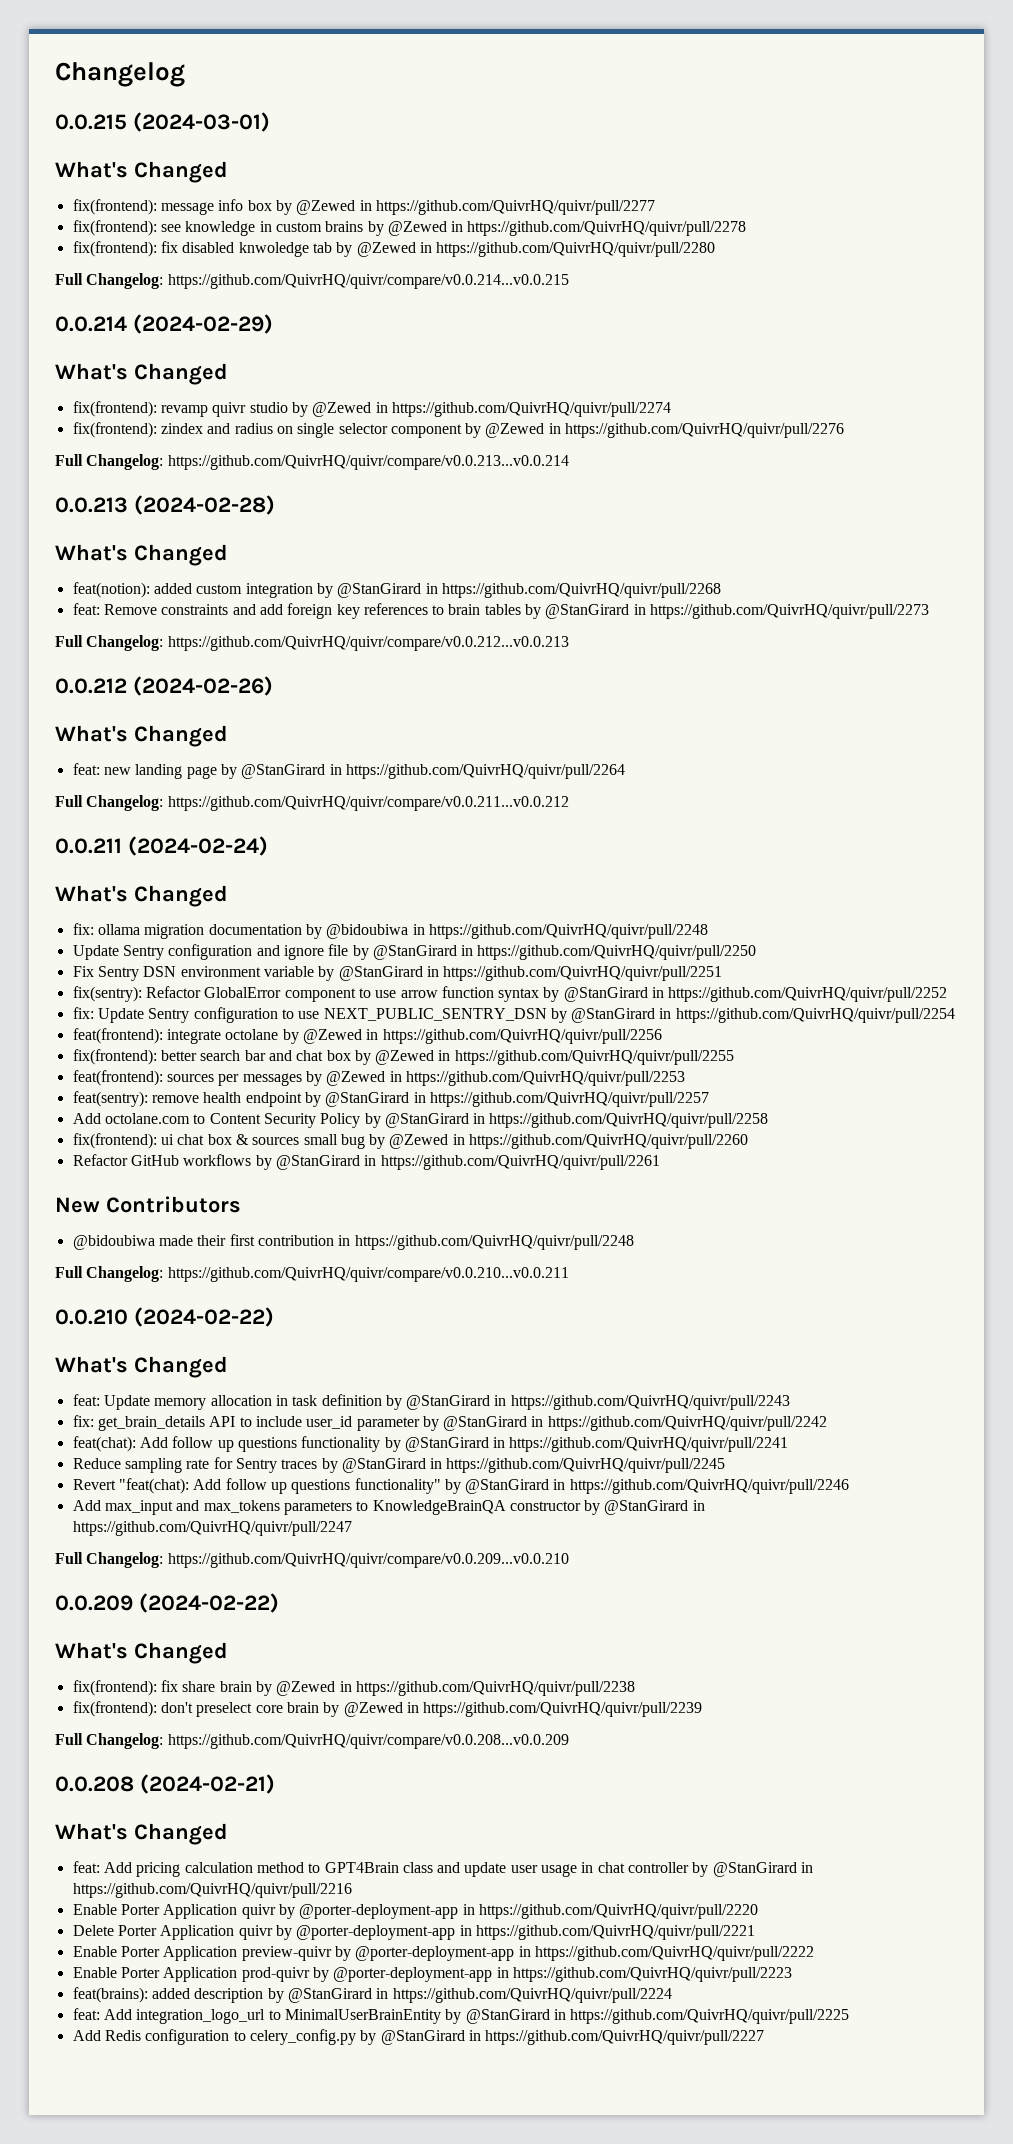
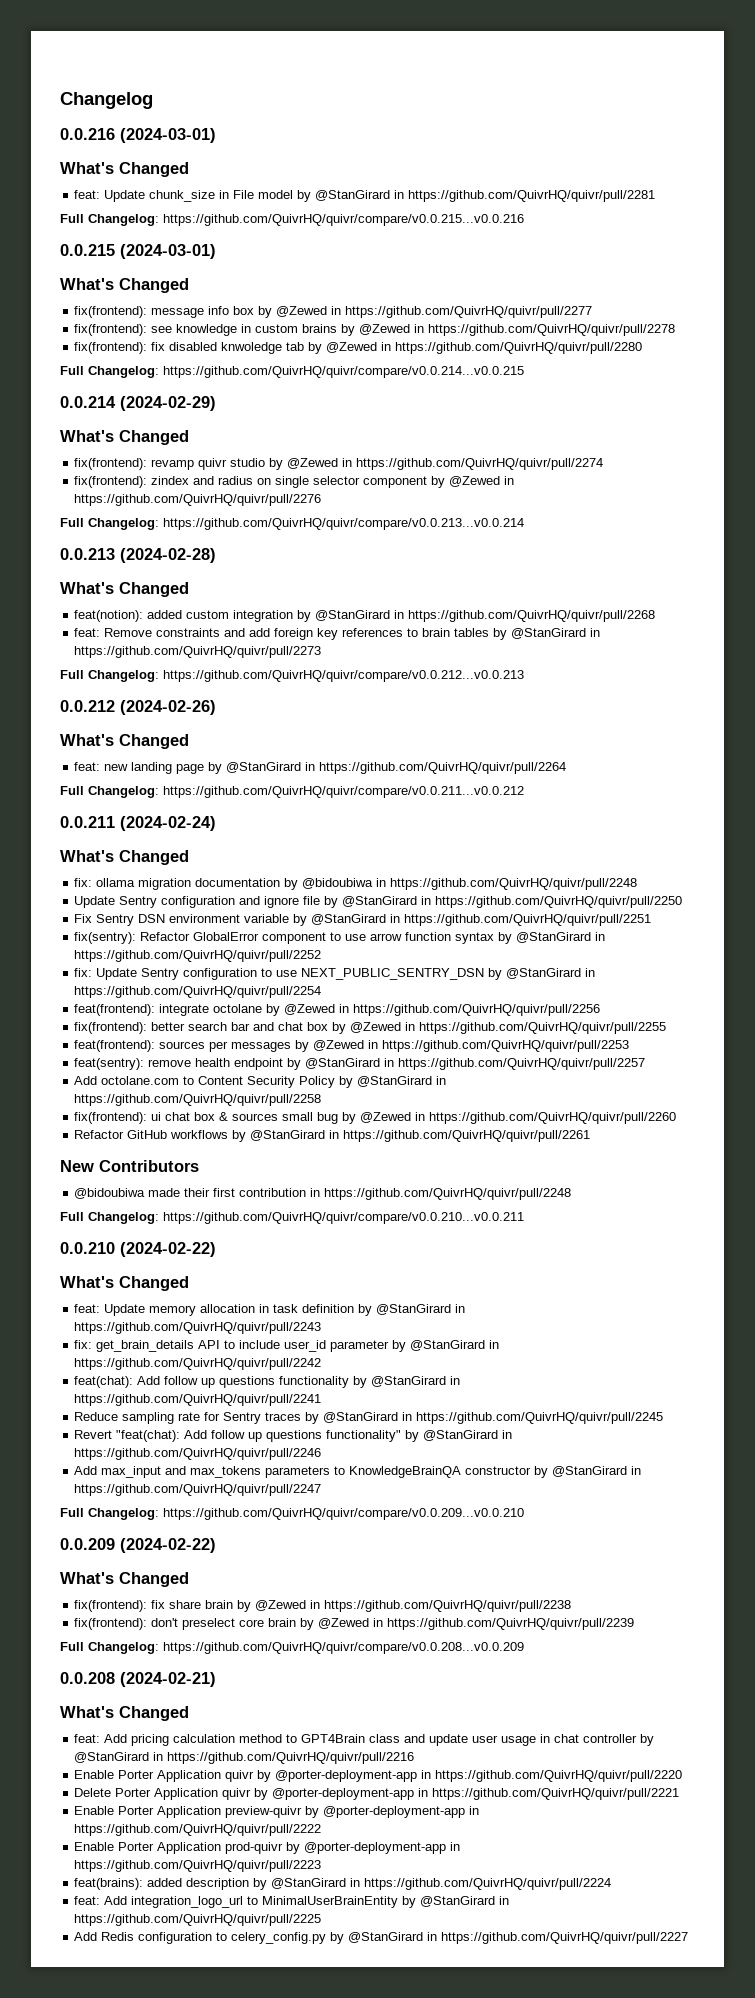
+ 0.0.216 (2024-03-01)
+ What's Changed
+ feat: Update chunk_size in File model by @StanGirard in https://github.com/QuivrHQ/quivr/pull/2281
+ Full Changelog: https://github.com/QuivrHQ/quivr/compare/v0.0.215...v0.0.216

